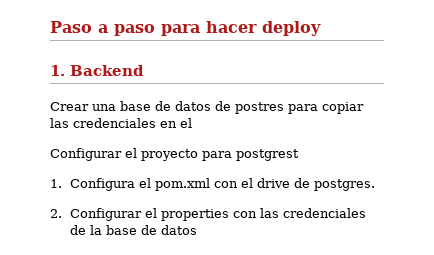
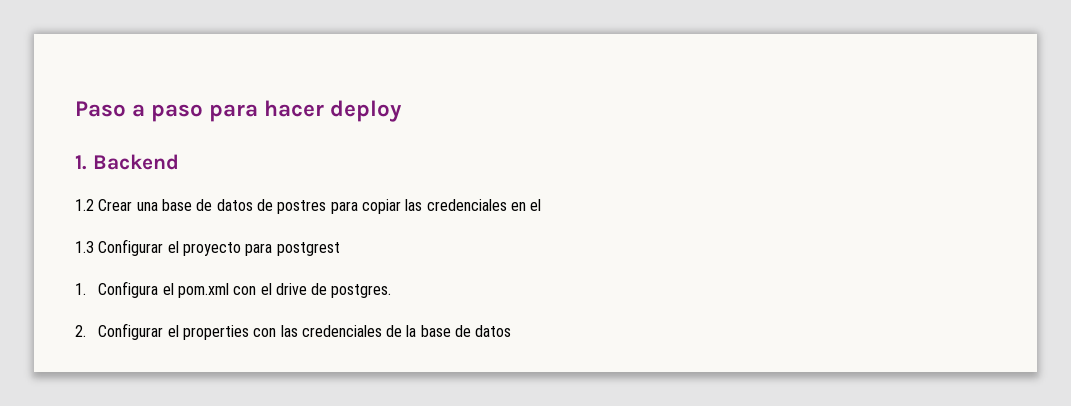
- Crear una base de datos de postres para copiar las credenciales en el
+ 1.2 Crear una base de datos de postres para copiar las credenciales en el
- Configurar el proyecto para postgrest
+ 1.3 Configurar el proyecto para postgrest

